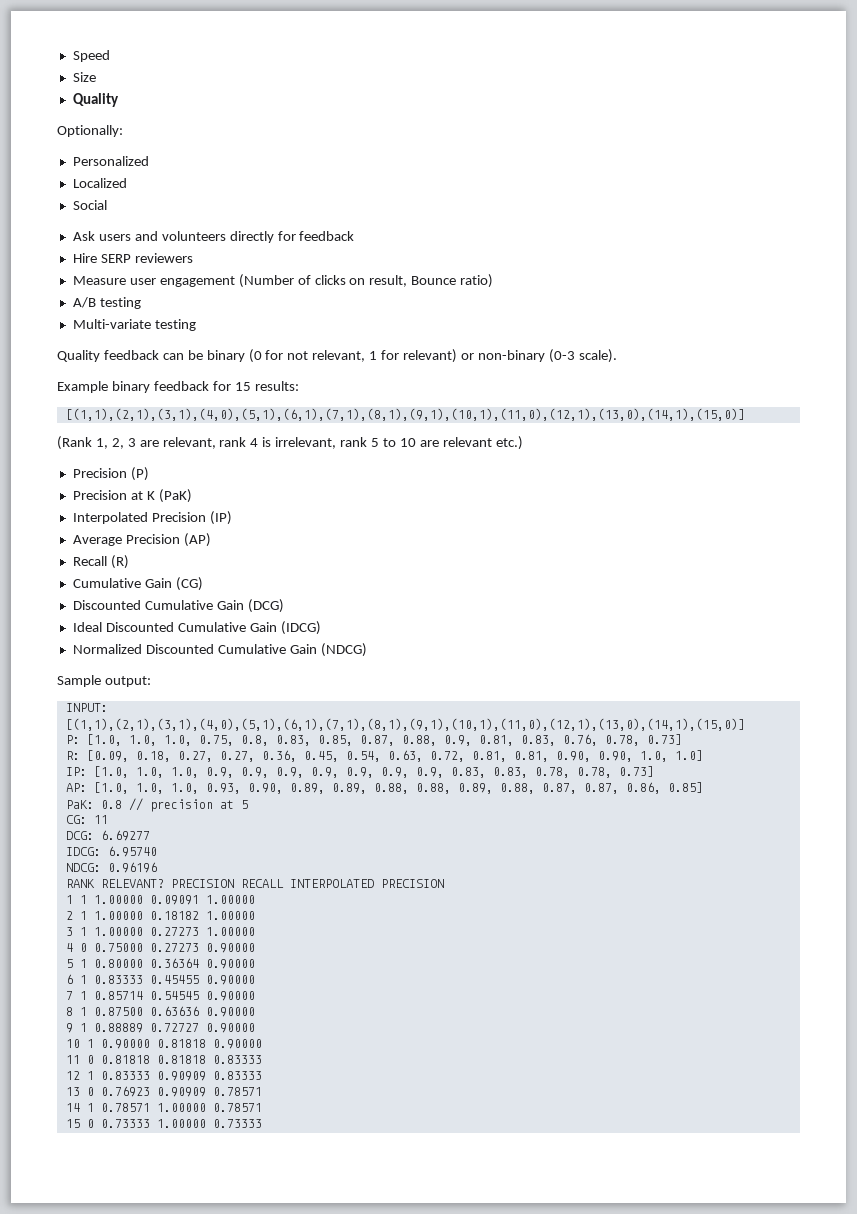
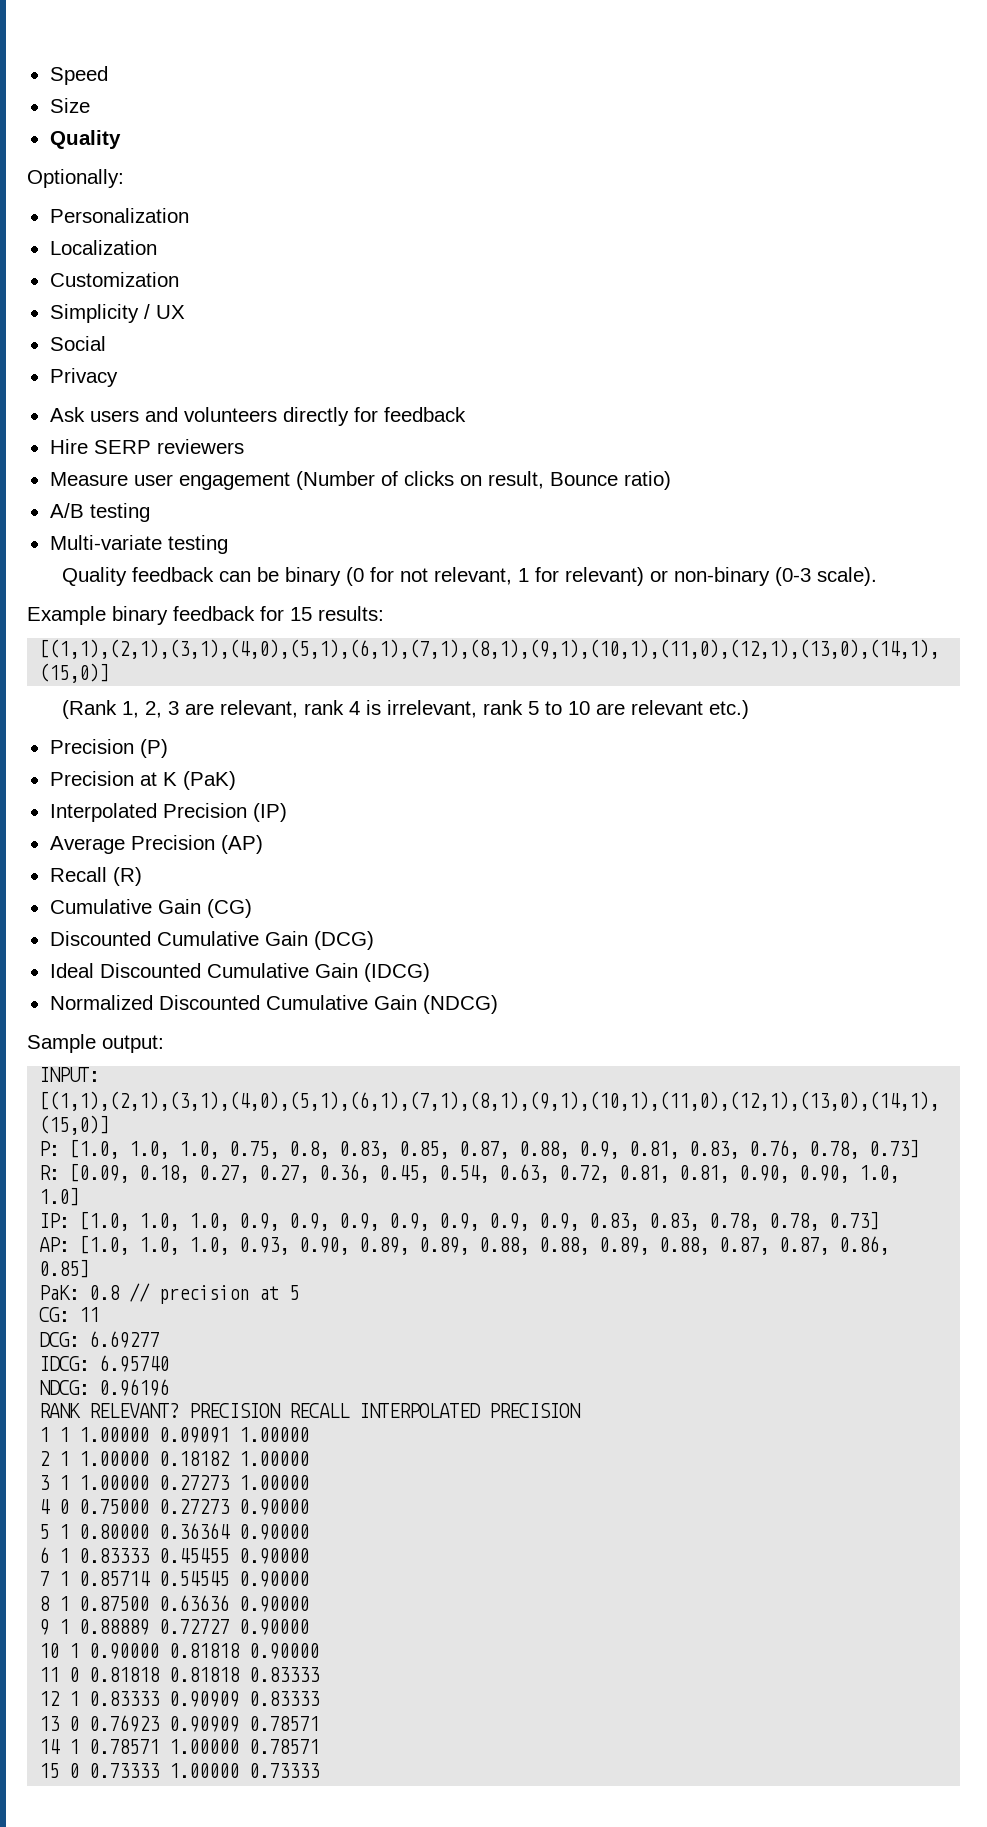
- Personalized
- Localized
+ Personalization
+ Localization
+ Customization
+ Simplicity / UX
+ Privacy

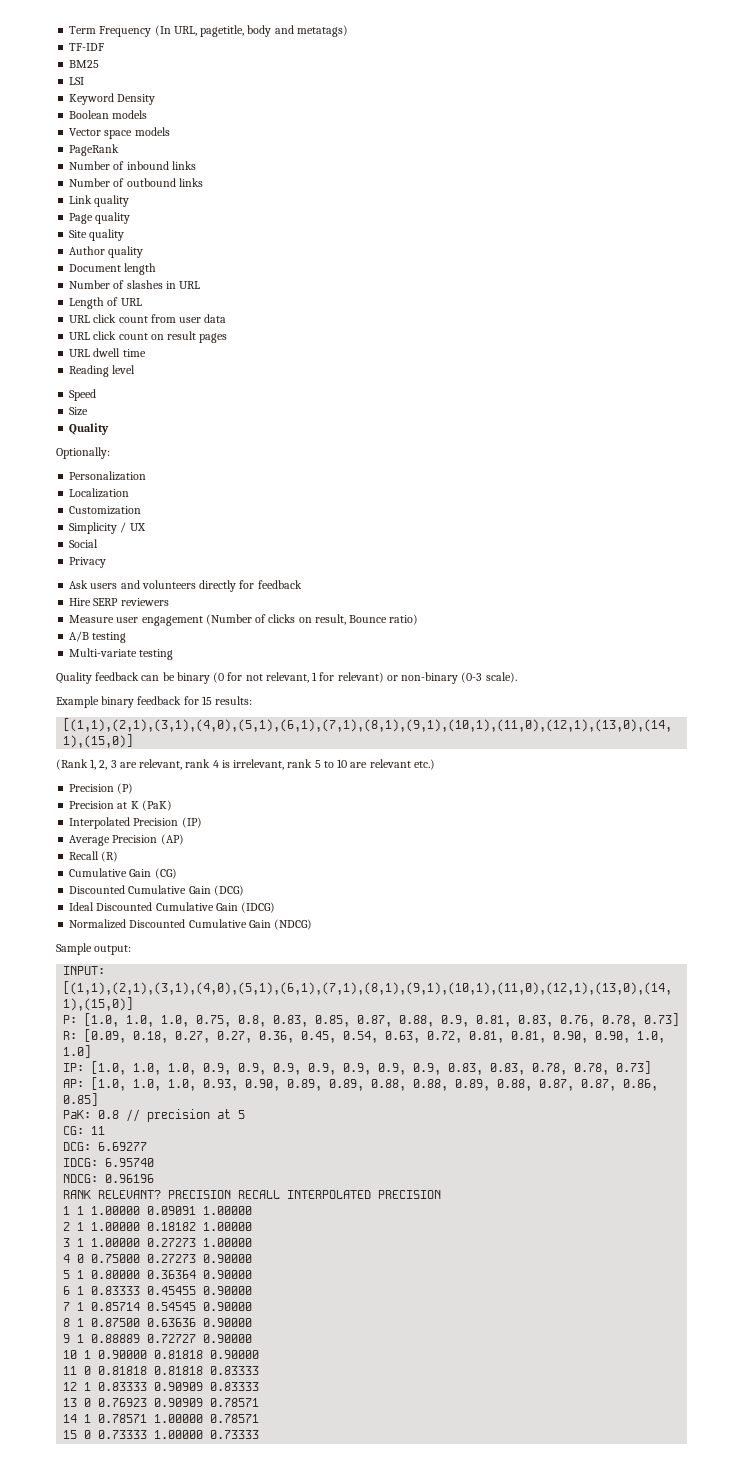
+ Term Frequency (In URL, pagetitle, body and metatags)
+ TF-IDF
+ BM25
+ LSI
+ Keyword Density
+ Boolean models
+ Vector space models
+ PageRank
+ Number of inbound links
+ Number of outbound links
+ Link quality
+ Page quality
+ Site quality
+ Author quality
+ Document length
+ Number of slashes in URL
+ Length of URL
+ URL click count from user data
+ URL click count on result pages
+ URL dwell time
+ Reading level

